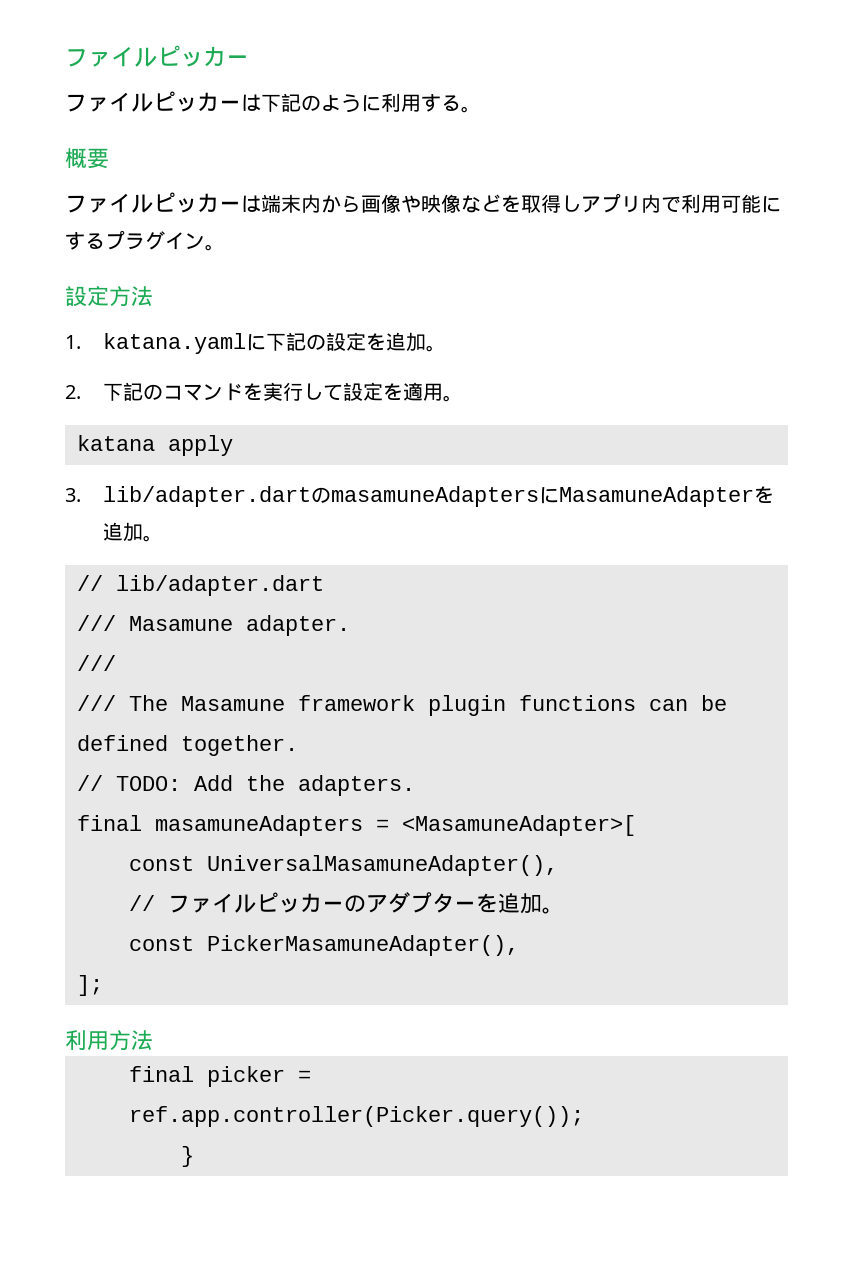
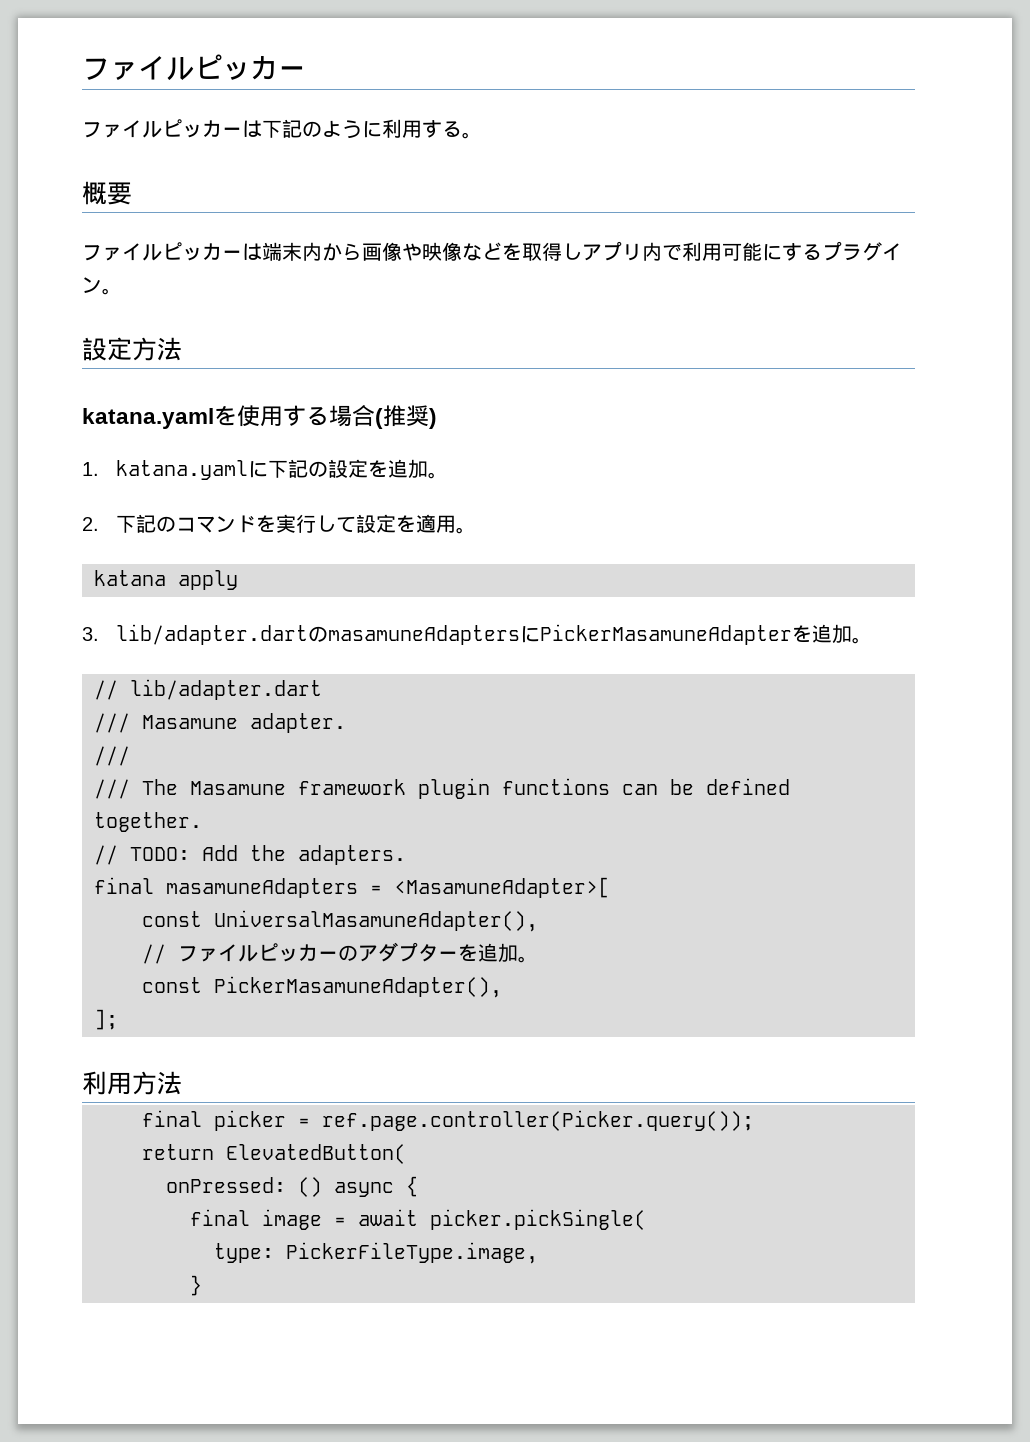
+ katana.yamlを使用する場合(推奨)
- 3. lib/adapter.dartのmasamuneAdaptersにMasamuneAdapterを追加。
+ 3. lib/adapter.dartのmasamuneAdaptersにPickerMasamuneAdapterを追加。
- final picker = ref.app.controller(Picker.query());
+ final picker = ref.page.controller(Picker.query());
+ return ElevatedButton(
+ onPressed: () async {
+ final image = await picker.pickSingle(
+ type: PickerFileType.image,

